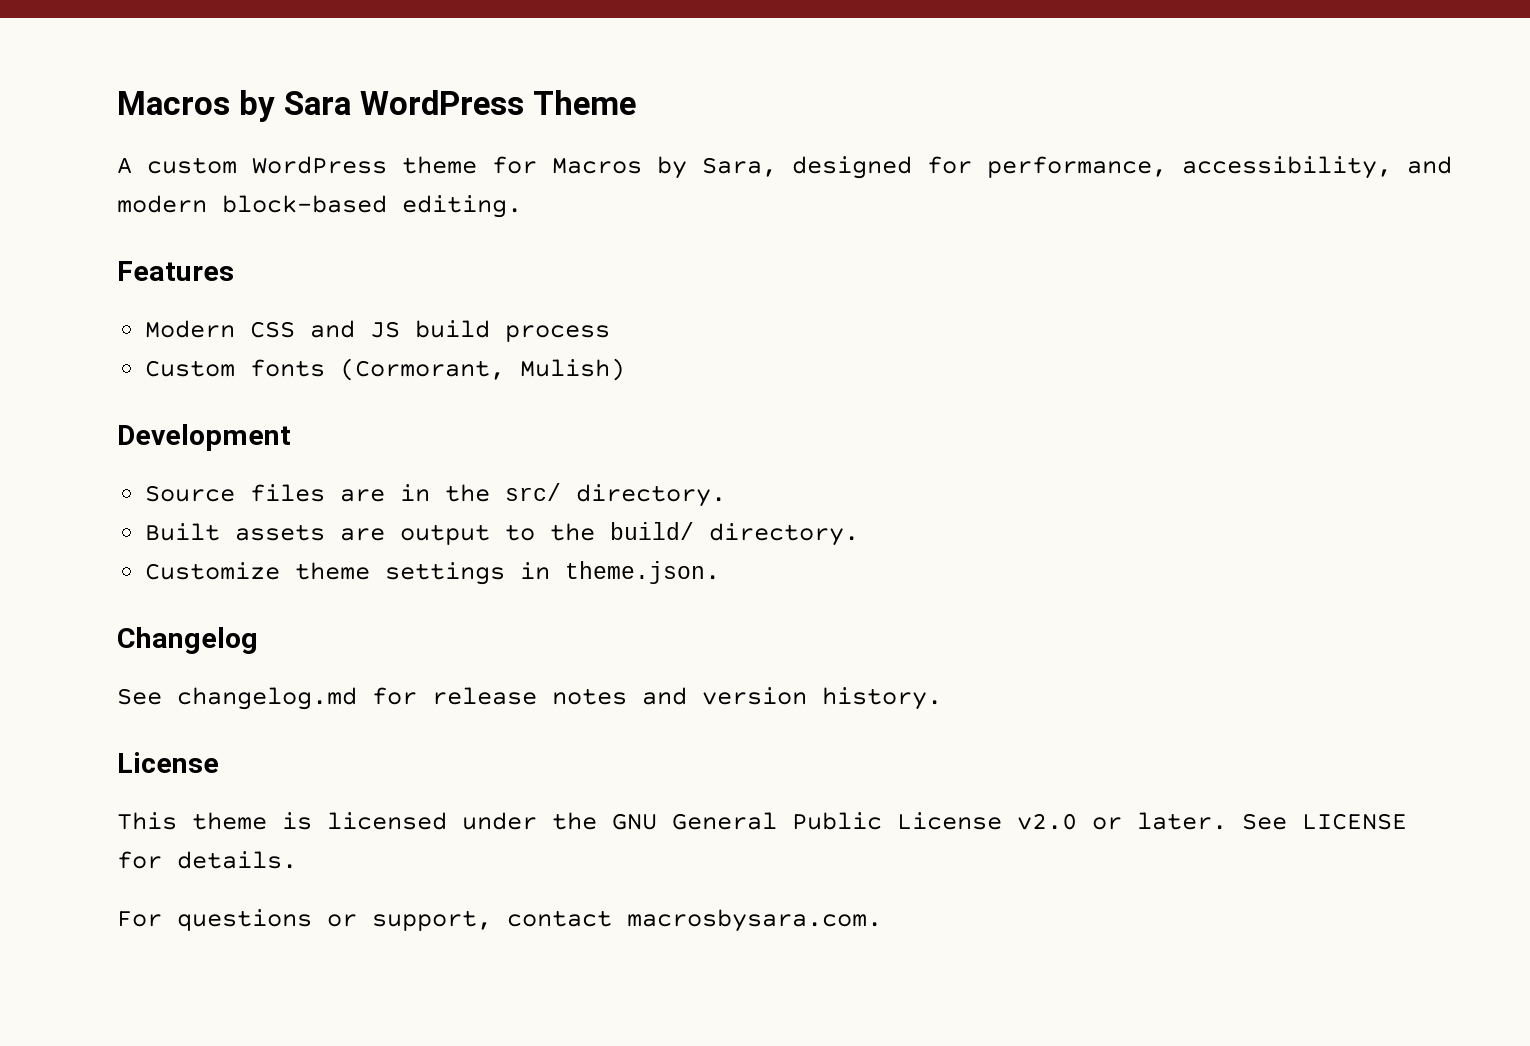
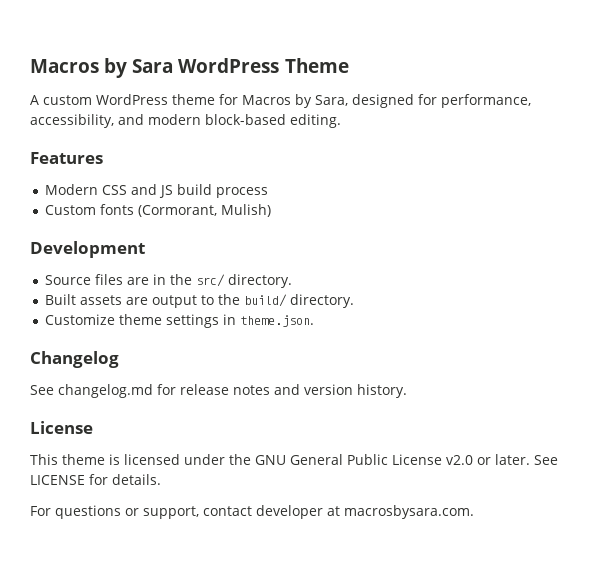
- For questions or support, contact macrosbysara.com.
+ For questions or support, contact developer at macrosbysara.com.

